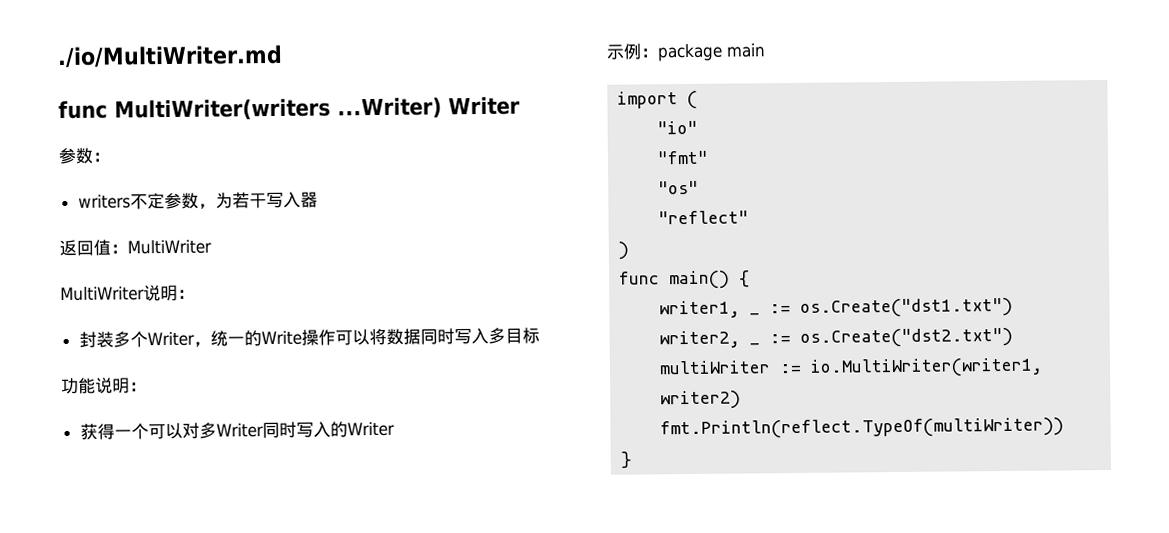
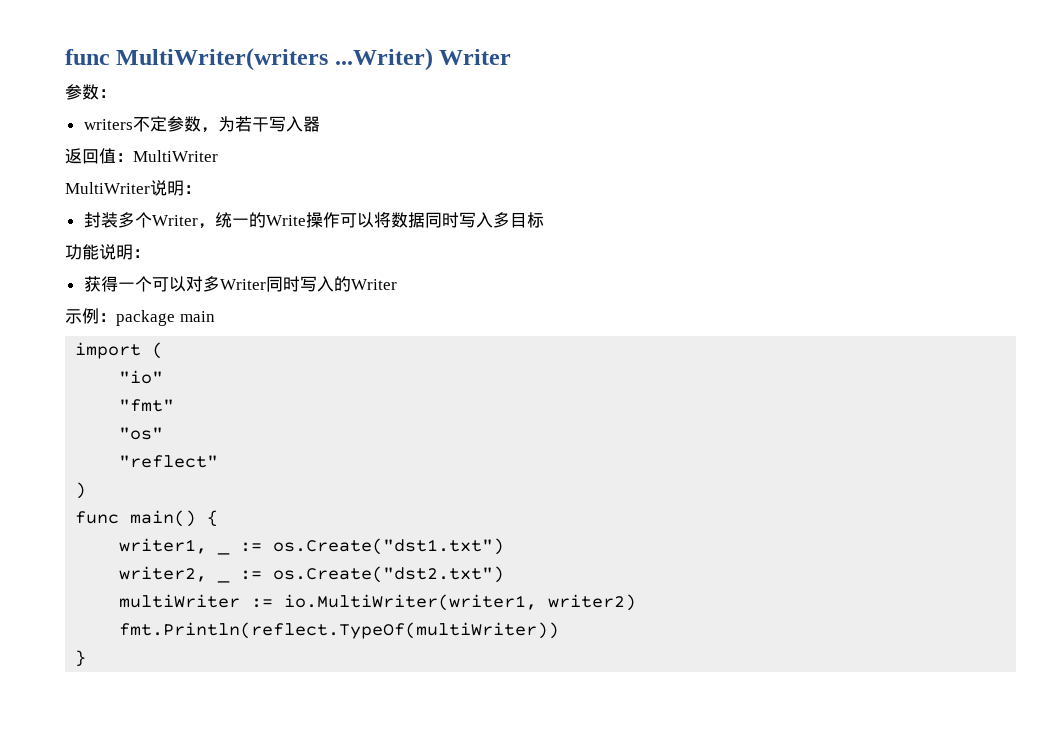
- ./io/MultiWriter.md

